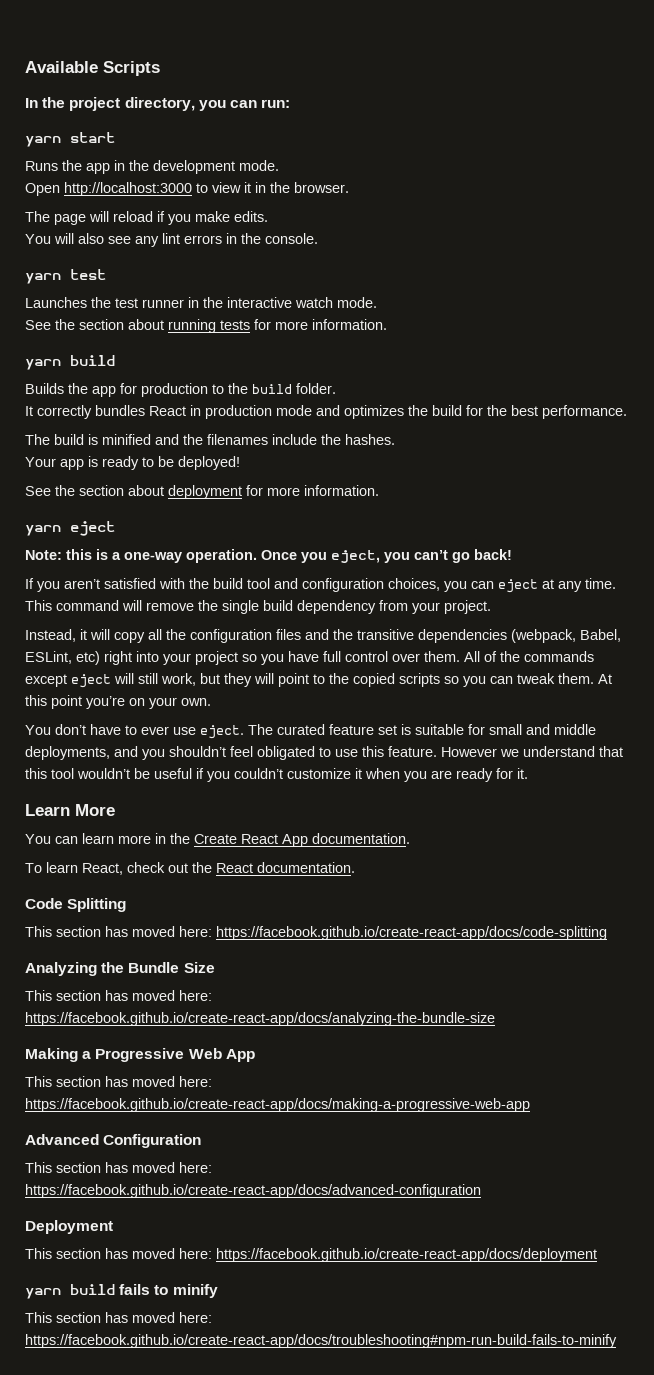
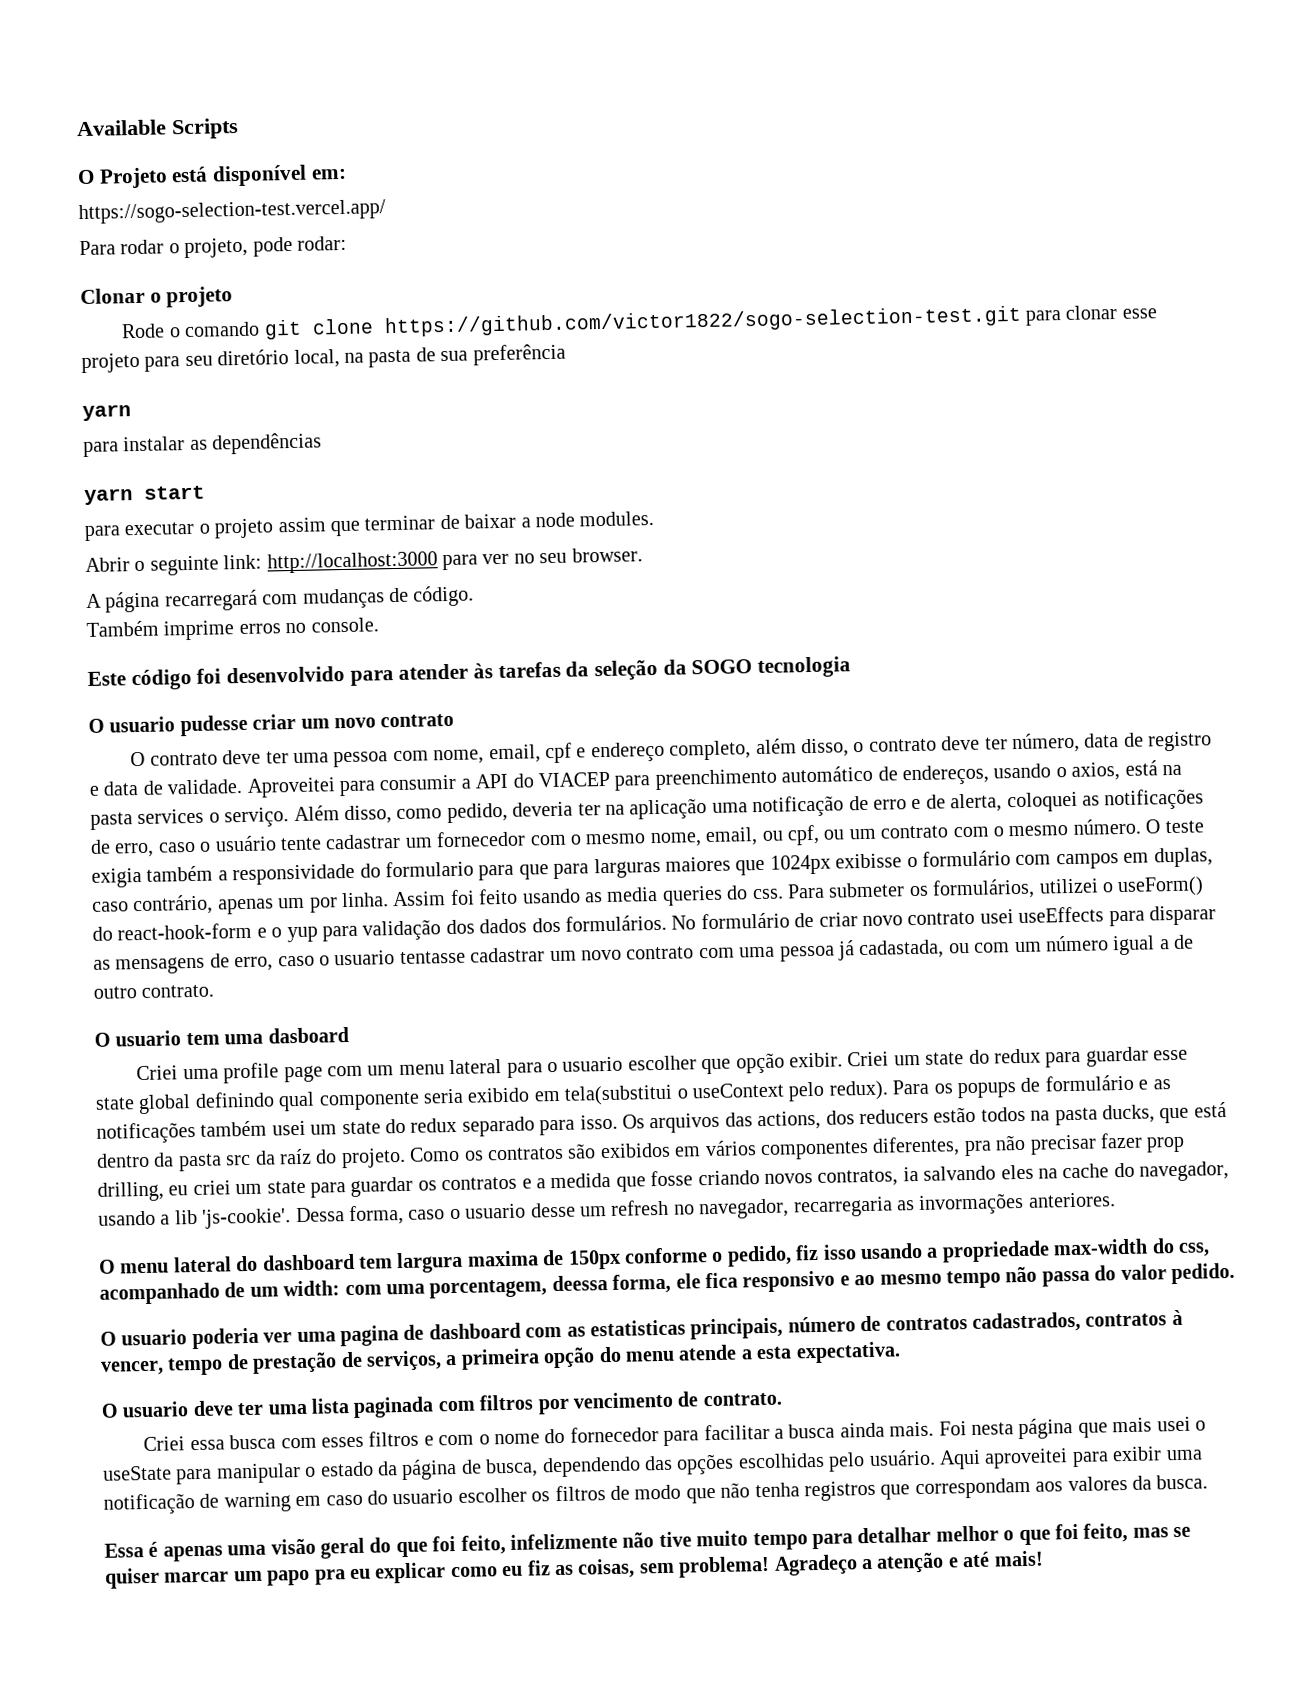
- In the project directory, you can run:
+ O Projeto está disponível em:
+ https://sogo-selection-test.vercel.app/
+ Para rodar o projeto, pode rodar:
+ Clonar o projeto
+ Rode o comando git clone https://github.com/victor1822/sogo-selection-test.git para clonar esse projeto para seu diretório local, na pasta de sua preferência
+ yarn
+ para instalar as dependências
  yarn start
- Runs the app in the development mode.
- Open http://localhost:3000 to view it in the browser.
- The page will reload if you make edits.
- You will also see any lint errors in the console.
- yarn test
- Launches the test runner in the interactive watch mode.
- See the section about running tests for more information.
- yarn build
- Builds the app for production to the build folder.
- It correctly bundles React in production mode and optimizes the build for the best performance.
- The build is minified and the filenames include the hashes.
- Your app is ready to be deployed!
- See the section about deployment for more information.
- yarn eject
- Note: this is a one-way operation. Once you eject, you can’t go back!
- If you aren’t satisfied with the build tool and configuration choices, you can eject at any time. This command will remove the single build dependency from your project.
- Instead, it will copy all the configuration files and the transitive dependencies (webpack, Babel, ESLint, etc) right into your project so you have full control over them. All of the commands except eject will still work, but they will point to the copied scripts so you can tweak them. At this point you’re on your own.
- You don’t have to ever use eject. The curated feature set is suitable for small and middle deployments, and you shouldn’t feel obligated to use this feature. However we understand that this tool wouldn’t be useful if you couldn’t customize it when you are ready for it.
- Learn More
- You can learn more in the Create React App documentation.
- To learn React, check out the React documentation.
- Code Splitting
- This section has moved here: https://facebook.github.io/create-react-app/docs/code-splitting
- Analyzing the Bundle Size
- This section has moved here: https://facebook.github.io/create-react-app/docs/analyzing-the-bundle-size
- Making a Progressive Web App
- This section has moved here: https://facebook.github.io/create-react-app/docs/making-a-progressive-web-app
- Advanced Configuration
- This section has moved here: https://facebook.github.io/create-react-app/docs/advanced-configuration
- Deployment
- This section has moved here: https://facebook.github.io/create-react-app/docs/deployment
- yarn build fails to minify
- This section has moved here: https://facebook.github.io/create-react-app/docs/troubleshooting#npm-run-build-fails-to-minify
+ para executar o projeto assim que terminar de baixar a node modules.
+ Abrir o seguinte link: http://localhost:3000 para ver no seu browser.
+ A página recarregará com mudanças de código.
+ Também imprime erros no console.
+ Este código foi desenvolvido para atender às tarefas da seleção da SOGO tecnologia
+ O usuario pudesse criar um novo contrato
+ O contrato deve ter uma pessoa com nome, email, cpf e endereço completo, além disso, o contrato deve ter número, data de registro e data de validade. Aproveitei para consumir a API do VIACEP para preenchimento automático de endereços, usando o axios, está na pasta services o serviço. Além disso, como pedido, deveria ter na aplicação uma notificação de erro e de alerta, coloquei as notificações de erro, caso o usuário tente cadastrar um fornecedor com o mesmo nome, email, ou cpf, ou um contrato com o mesmo número. O teste exigia também a responsividade do formulario para que para larguras maiores que 1024px exibisse o formulário com campos em duplas, caso contrário, apenas um por linha. Assim foi feito usando as media queries do css. Para submeter os formulários, utilizei o useForm() do react-hook-form e o yup para validação dos dados dos formulários. No formulário de criar novo contrato usei useEffects para disparar as mensagens de erro, caso o usuario tentasse cadastrar um novo contrato com uma pessoa já cadastada, ou com um número igual a de outro contrato.
+ O usuario tem uma dasboard
+ Criei uma profile page com um menu lateral para o usuario escolher que opção exibir. Criei um state do redux para guardar esse state global definindo qual componente seria exibido em tela(substitui o useContext pelo redux). Para os popups de formulário e as notificações também usei um state do redux separado para isso. Os arquivos das actions, dos reducers estão todos na pasta ducks, que está dentro da pasta src da raíz do projeto. Como os contratos são exibidos em vários componentes diferentes, pra não precisar fazer prop drilling, eu criei um state para guardar os contratos e a medida que fosse criando novos contratos, ia salvando eles na cache do navegador, usando a lib 'js-cookie'. Dessa forma, caso o usuario desse um refresh no navegador, recarregaria as invormações anteriores.
+ O menu lateral do dashboard tem largura maxima de 150px conforme o pedido, fiz isso usando a propriedade max-width do css, acompanhado de um width: com uma porcentagem, deessa forma, ele fica responsivo e ao mesmo tempo não passa do valor pedido.
+ O usuario poderia ver uma pagina de dashboard com as estatisticas principais, número de contratos cadastrados, contratos à vencer, tempo de prestação de serviços, a primeira opção do menu atende a esta expectativa.
+ O usuario deve ter uma lista paginada com filtros por vencimento de contrato.
+ Criei essa busca com esses filtros e com o nome do fornecedor para facilitar a busca ainda mais. Foi nesta página que mais usei o useState para manipular o estado da página de busca, dependendo das opções escolhidas pelo usuário. Aqui aproveitei para exibir uma notificação de warning em caso do usuario escolher os filtros de modo que não tenha registros que correspondam aos valores da busca.
+ Essa é apenas uma visão geral do que foi feito, infelizmente não tive muito tempo para detalhar melhor o que foi feito, mas se quiser marcar um papo pra eu explicar como eu fiz as coisas, sem problema! Agradeço a atenção e até mais!

